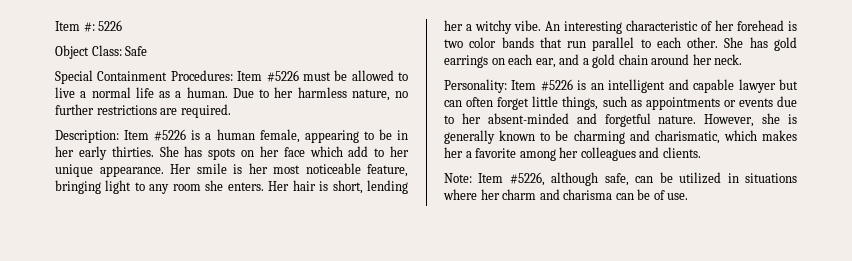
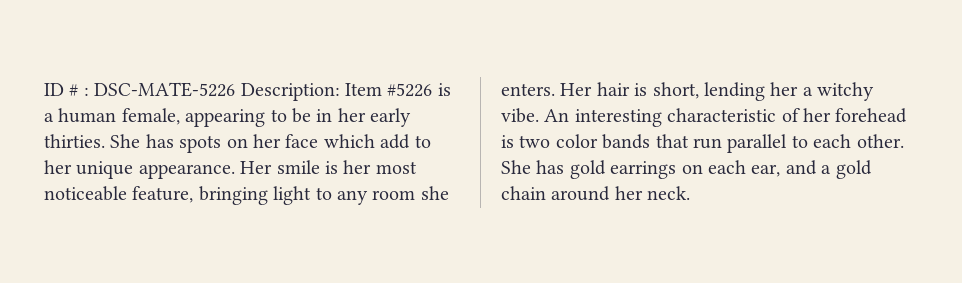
- Item #: 5226
- Object Class: Safe
- Special Containment Procedures: Item #5226 must be allowed to live a normal life as a human. Due to her harmless nature, no further restrictions are required.
- Description: Item #5226 is a human female, appearing to be in her early thirties.
+ ID # : DSC-MATE-5226 Description: Item #5226 is a human female, appearing to be in her early thirties.
- Personality: Item #5226 is an intelligent and capable lawyer but can often forget little things, such as appointments or events due to her absent-minded and forgetful nature. However, she is generally known to be charming and charismatic, which makes her a favorite among her colleagues and clients.
- Note: Item #5226, although safe, can be utilized in situations where her charm and charisma can be of use.

